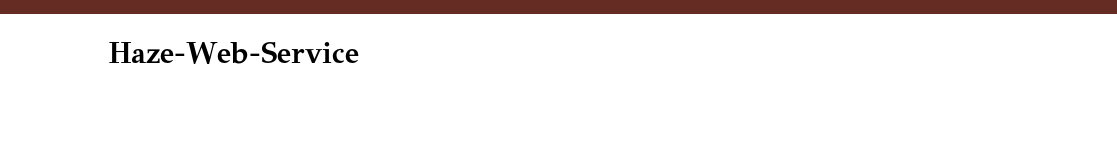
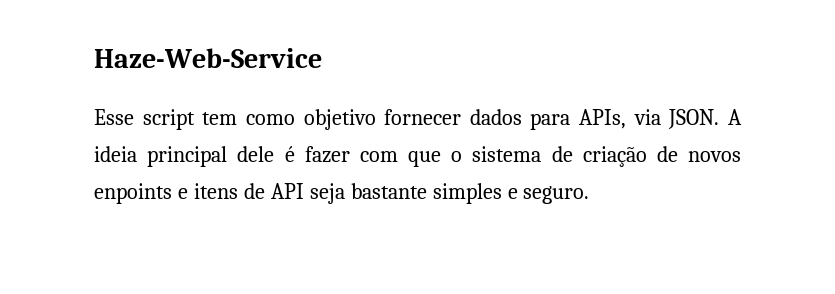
+ Esse script tem como objetivo fornecer dados para APIs, via JSON. A ideia principal dele é fazer com que o sistema de criação de novos enpoints e itens de API seja bastante simples e seguro.

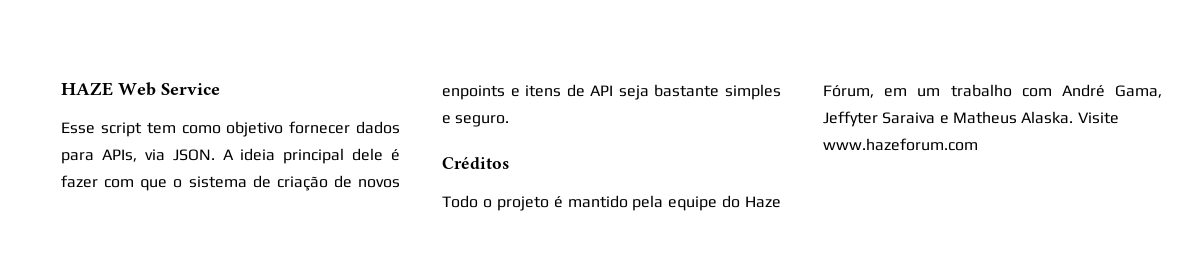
- Haze-Web-Service
+ HAZE Web Service
+ Créditos
+ Todo o projeto é mantido pela equipe do Haze Fórum, em um trabalho com André Gama, Jeffyter Saraiva e Matheus Alaska. Visite www.hazeforum.com

